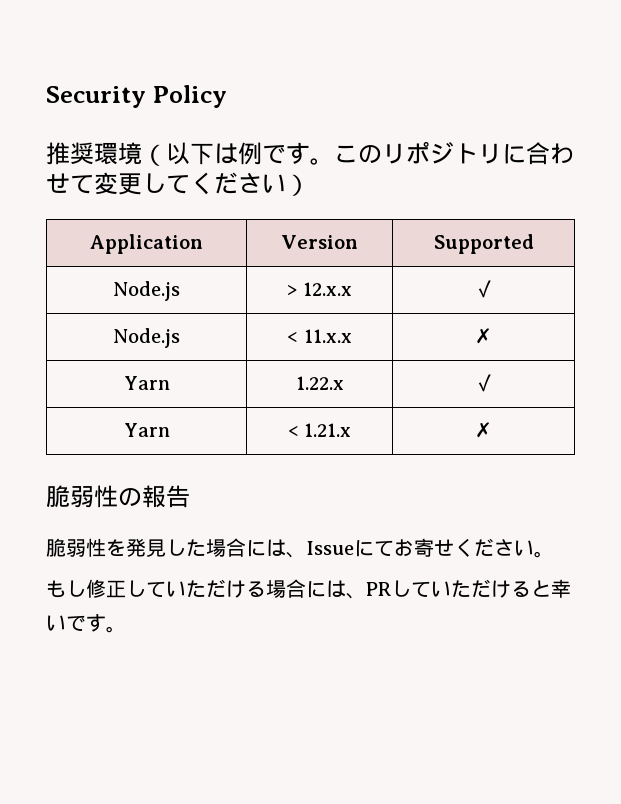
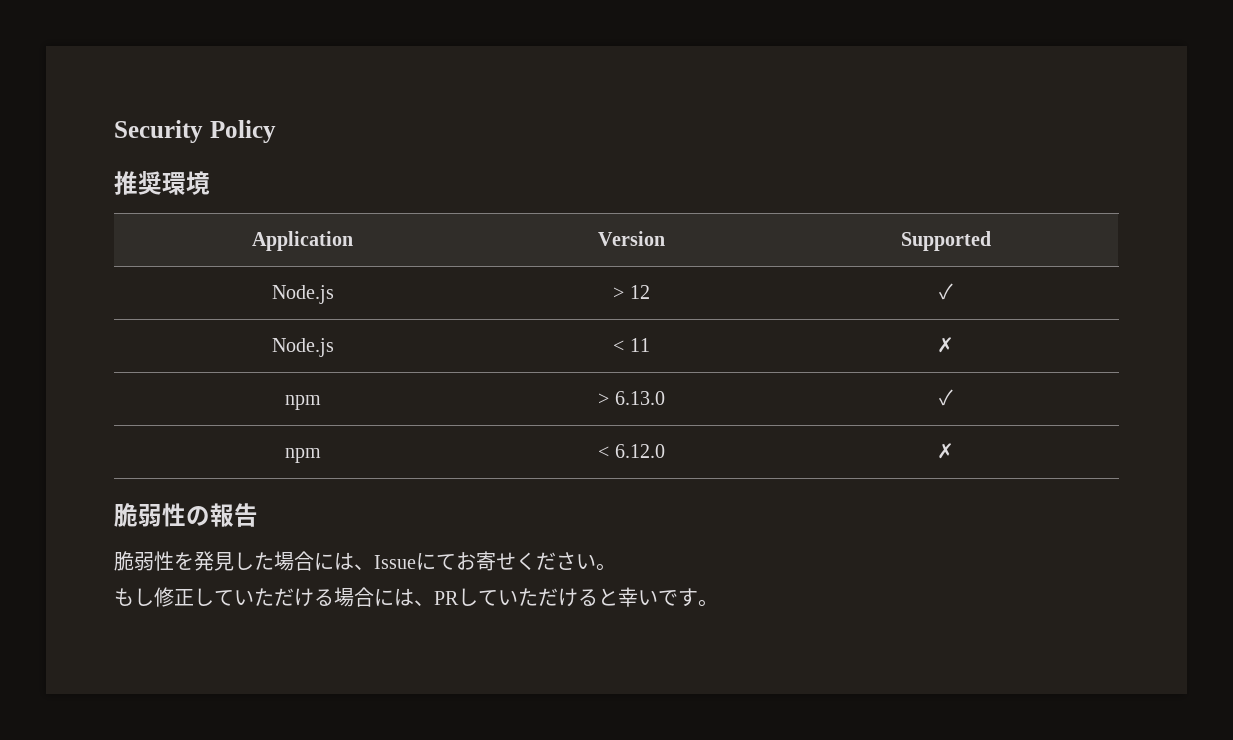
- 推奨環境（以下は例です。このリポジトリに合わせて変更してください）
+ 推奨環境
- Node.js | > 12.x.x | ✓
+ Node.js | > 12 | ✓
- Node.js | < 11.x.x | ✗
- Yarn | 1.22.x | ✓
- Yarn | < 1.21.x | ✗
+ Node.js | < 11 | ✗
+ npm | > 6.13.0 | ✓
+ npm | < 6.12.0 | ✗

